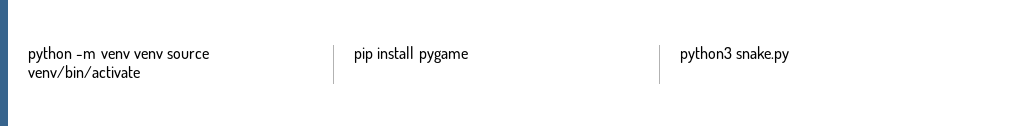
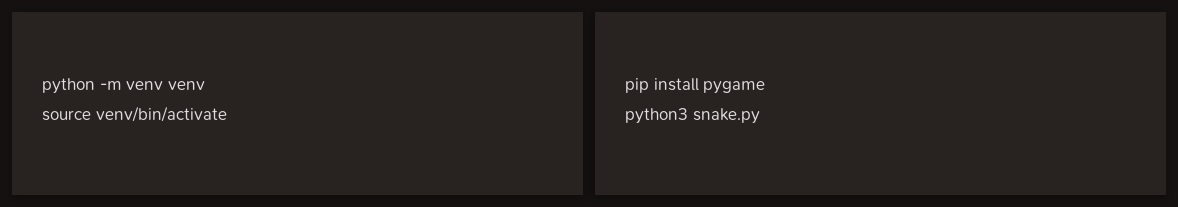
- python -m venv venv source venv/bin/activate
+ python -m venv venv
+ source venv/bin/activate

